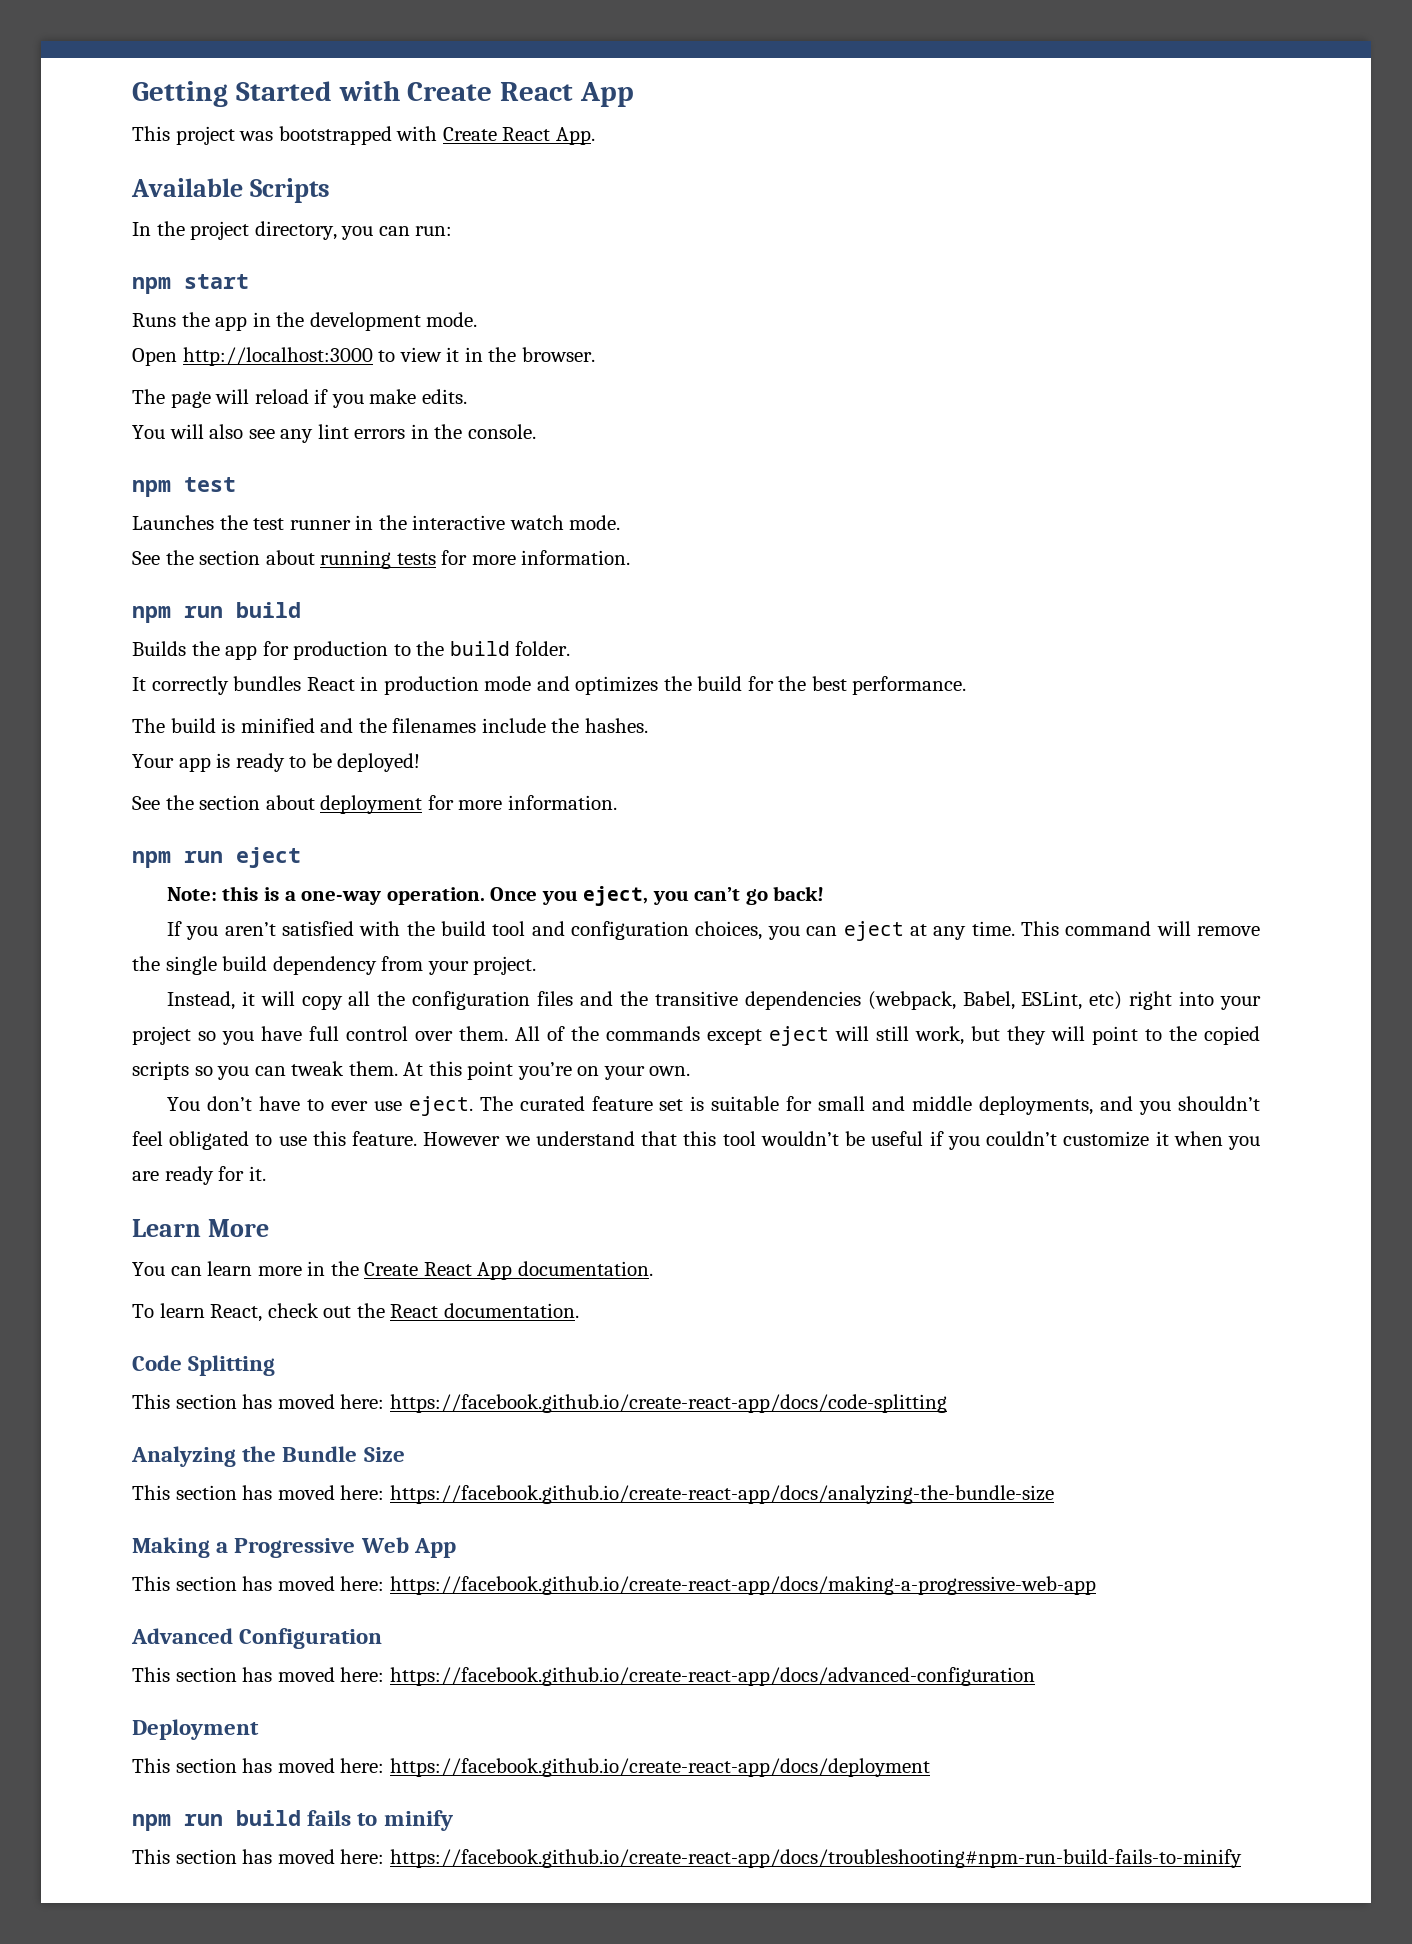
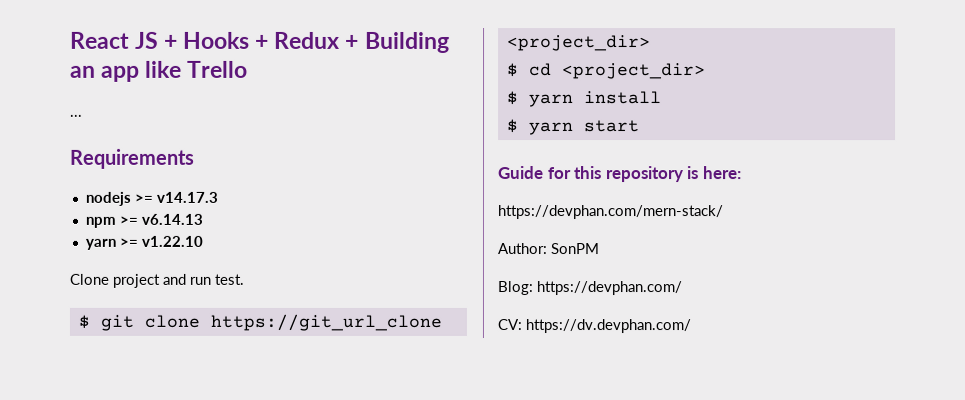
- Getting Started with Create React App
- This project was bootstrapped with Create React App.
- Available Scripts
- In the project directory, you can run:
- npm start
- Runs the app in the development mode.
- Open http://localhost:3000 to view it in the browser.
- The page will reload if you make edits.
- You will also see any lint errors in the console.
- npm test
- Launches the test runner in the interactive watch mode.
- See the section about running tests for more information.
- npm run build
- Builds the app for production to the build folder.
- It correctly bundles React in production mode and optimizes the build for the best performance.
- The build is minified and the filenames include the hashes.
- Your app is ready to be deployed!
- See the section about deployment for more information.
- npm run eject
- Note: this is a one-way operation. Once you eject, you can’t go back!
- If you aren’t satisfied with the build tool and configuration choices, you can eject at any time. This command will remove the single build dependency from your project.
- Instead, it will copy all the configuration files and the transitive dependencies (webpack, Babel, ESLint, etc) right into your project so you have full control over them. All of the commands except eject will still work, but they will point to the copied scripts so you can tweak them. At this point you’re on your own.
- You don’t have to ever use eject. The curated feature set is suitable for small and middle deployments, and you shouldn’t feel obligated to use this feature. However we understand that this tool wouldn’t be useful if you couldn’t customize it when you are ready for it.
- Learn More
- You can learn more in the Create React App documentation.
- To learn React, check out the React documentation.
- Code Splitting
- This section has moved here: https://facebook.github.io/create-react-app/docs/code-splitting
- Analyzing the Bundle Size
- This section has moved here: https://facebook.github.io/create-react-app/docs/analyzing-the-bundle-size
- Making a Progressive Web App
- This section has moved here: https://facebook.github.io/create-react-app/docs/making-a-progressive-web-app
- Advanced Configuration
- This section has moved here: https://facebook.github.io/create-react-app/docs/advanced-configuration
- Deployment
- This section has moved here: https://facebook.github.io/create-react-app/docs/deployment
- npm run build fails to minify
- This section has moved here: https://facebook.github.io/create-react-app/docs/troubleshooting#npm-run-build-fails-to-minify
+ React JS + Hooks + Redux + Building an app like Trello
+ ...
+ Requirements
+ nodejs >= v14.17.3
+ npm >= v6.14.13
+ yarn >= v1.22.10
+ Clone project and run test.
+ $ git clone https://git_url_clone <project_dir>
+ $ cd <project_dir>
+ $ yarn install
+ $ yarn start
+ Guide for this repository is here:
+ https://devphan.com/mern-stack/
+ Author: SonPM
+ Blog: https://devphan.com/
+ CV: https://dv.devphan.com/

